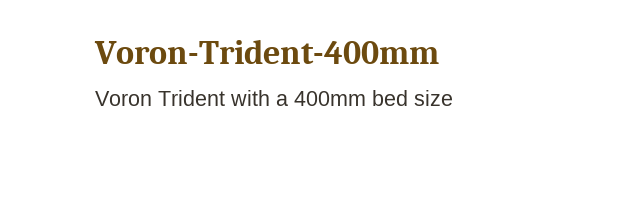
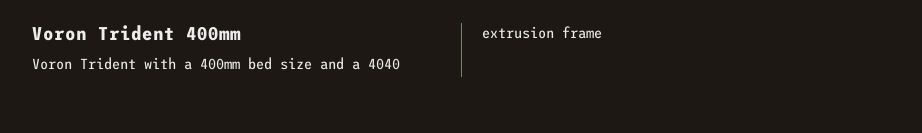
- Voron-Trident-400mm
+ Voron Trident 400mm
- Voron Trident with a 400mm bed size
+ Voron Trident with a 400mm bed size and a 4040 extrusion frame

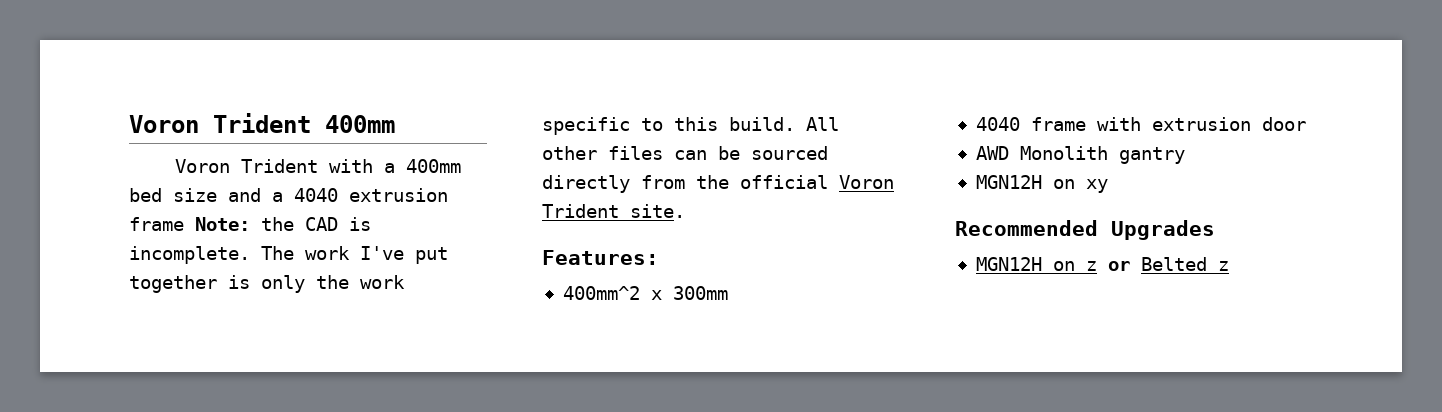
- Voron Trident with a 400mm bed size and a 4040 extrusion frame
+ Voron Trident with a 400mm bed size and a 4040 extrusion frame Note: the CAD is incomplete. The work I've put together is only the work specific to this build. All other files can be sourced directly from the official Voron Trident site.
+ Features:
+ 400mm^2 x 300mm
+ 4040 frame with extrusion door
+ AWD Monolith gantry
+ MGN12H on xy
+ Recommended Upgrades
+ MGN12H on z or Belted z

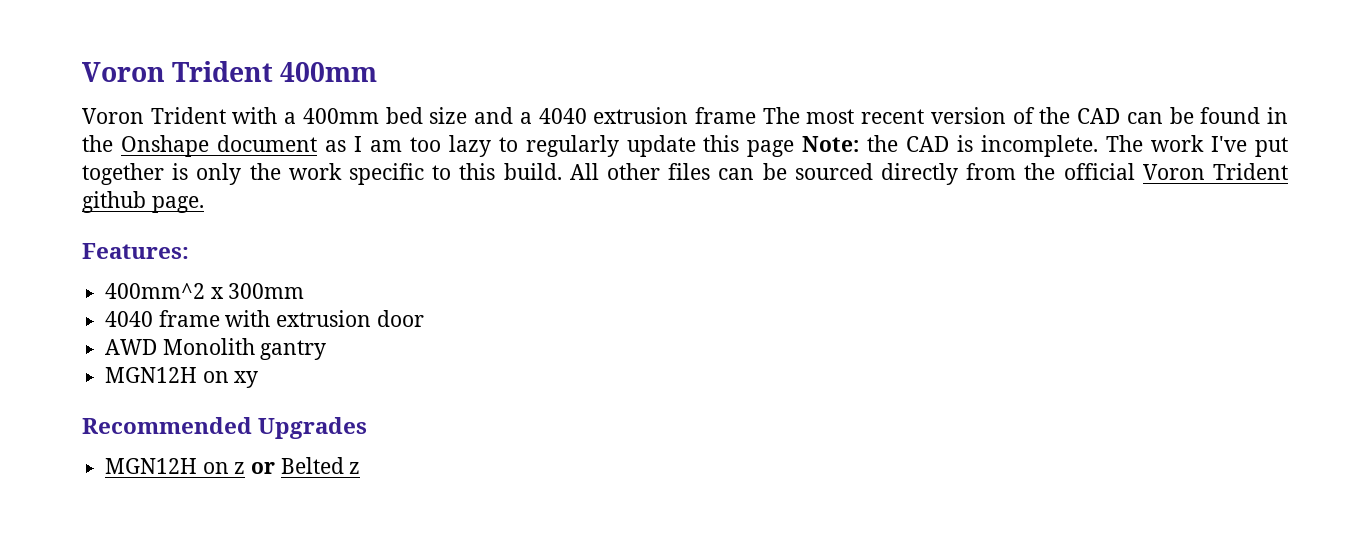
- Voron Trident with a 400mm bed size and a 4040 extrusion frame Note: the CAD is incomplete.
+ Voron Trident with a 400mm bed size and a 4040 extrusion frame The most recent version of the CAD can be found in the Onshape document as I am too lazy to regularly update this page Note: the CAD is incomplete.
- All other files can be sourced directly from the official Voron Trident site.
+ All other files can be sourced directly from the official Voron Trident github page.

